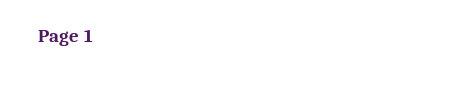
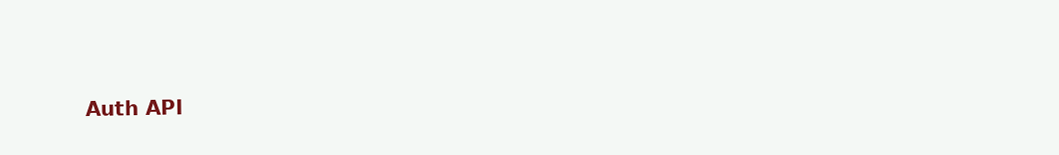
- Page 1
+ Auth API

